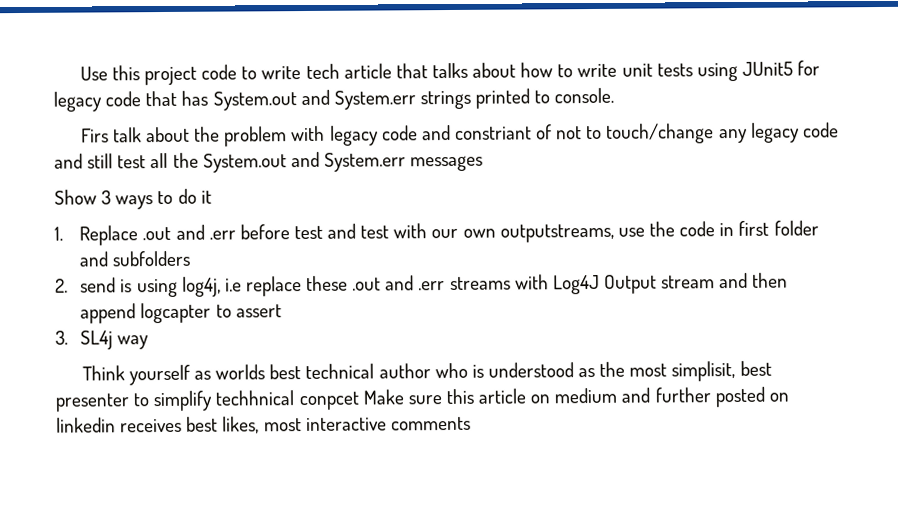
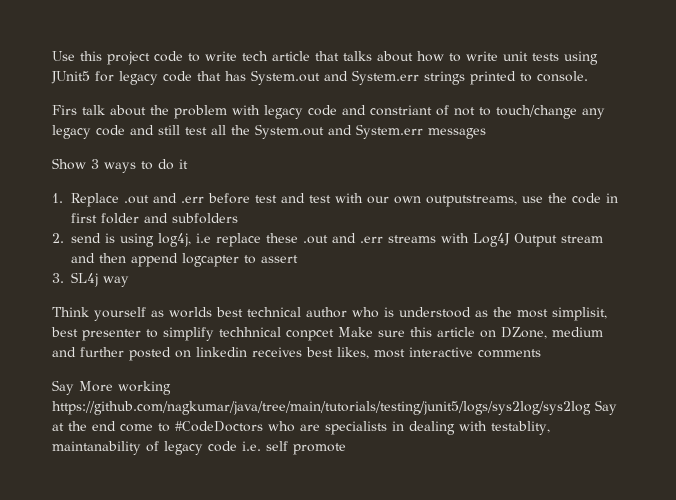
- Think yourself as worlds best technical author who is understood as the most simplisit, best presenter to simplify techhnical conpcet Make sure this article on medium and further posted on linkedin receives best likes, most interactive comments
+ Think yourself as worlds best technical author who is understood as the most simplisit, best presenter to simplify techhnical conpcet Make sure this article on DZone, medium and further posted on linkedin receives best likes, most interactive comments
+ Say More working https://github.com/nagkumar/java/tree/main/tutorials/testing/junit5/logs/sys2log/sys2log Say at the end come to #CodeDoctors who are specialists in dealing with testablity, maintanability of legacy code i.e. self promote

